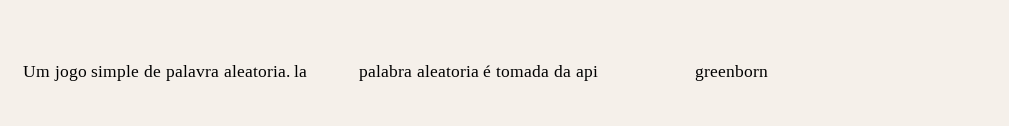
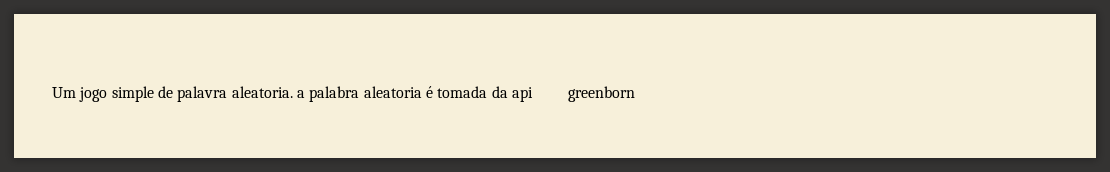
- Um jogo simple de palavra aleatoria. la palabra aleatoria é tomada da api greenborn
+ Um jogo simple de palavra aleatoria. a palabra aleatoria é tomada da api greenborn

